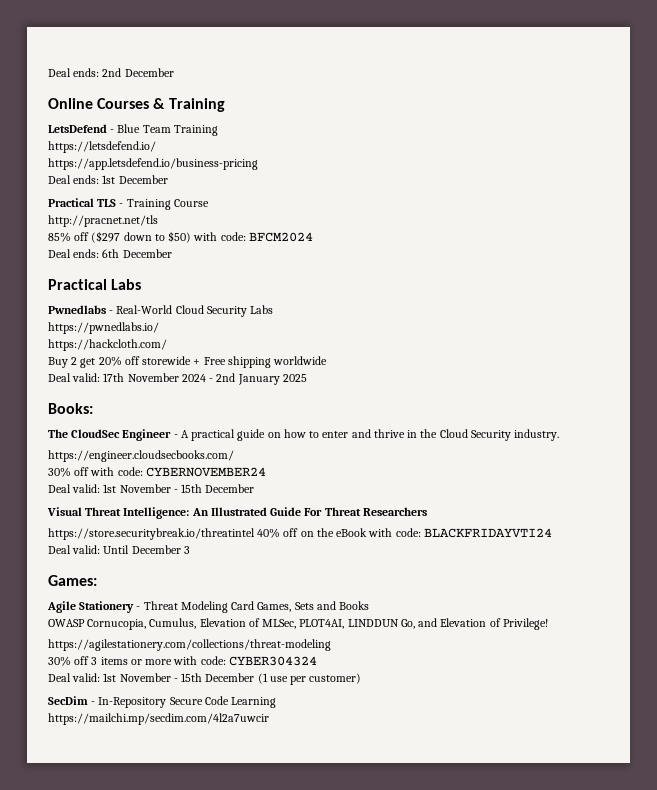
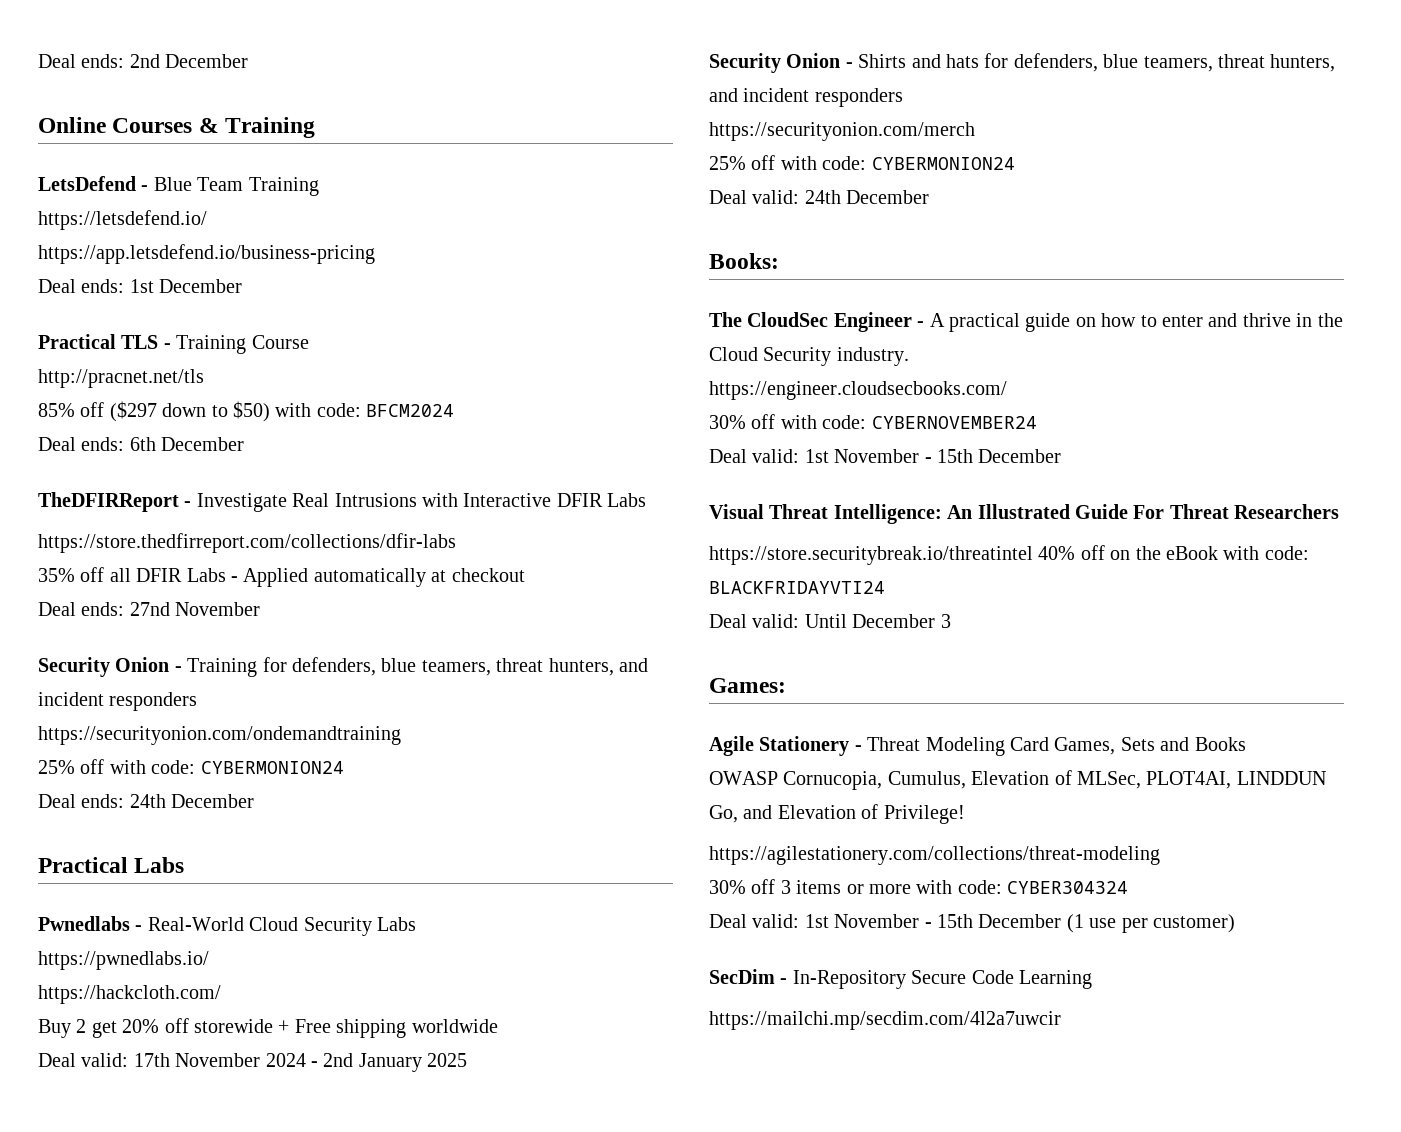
+ TheDFIRReport - Investigate Real Intrusions with Interactive DFIR Labs
+ https://store.thedfirreport.com/collections/dfir-labs
+ 35% off all DFIR Labs - Applied automatically at checkout
+ Deal ends: 27nd November
+ Security Onion - Training for defenders, blue teamers, threat hunters, and incident responders
+ https://securityonion.com/ondemandtraining
+ 25% off with code: CYBERMONION24
+ Deal ends: 24th December
+ Security Onion - Shirts and hats for defenders, blue teamers, threat hunters, and incident responders
+ https://securityonion.com/merch
+ 25% off with code: CYBERMONION24
+ Deal valid: 24th December

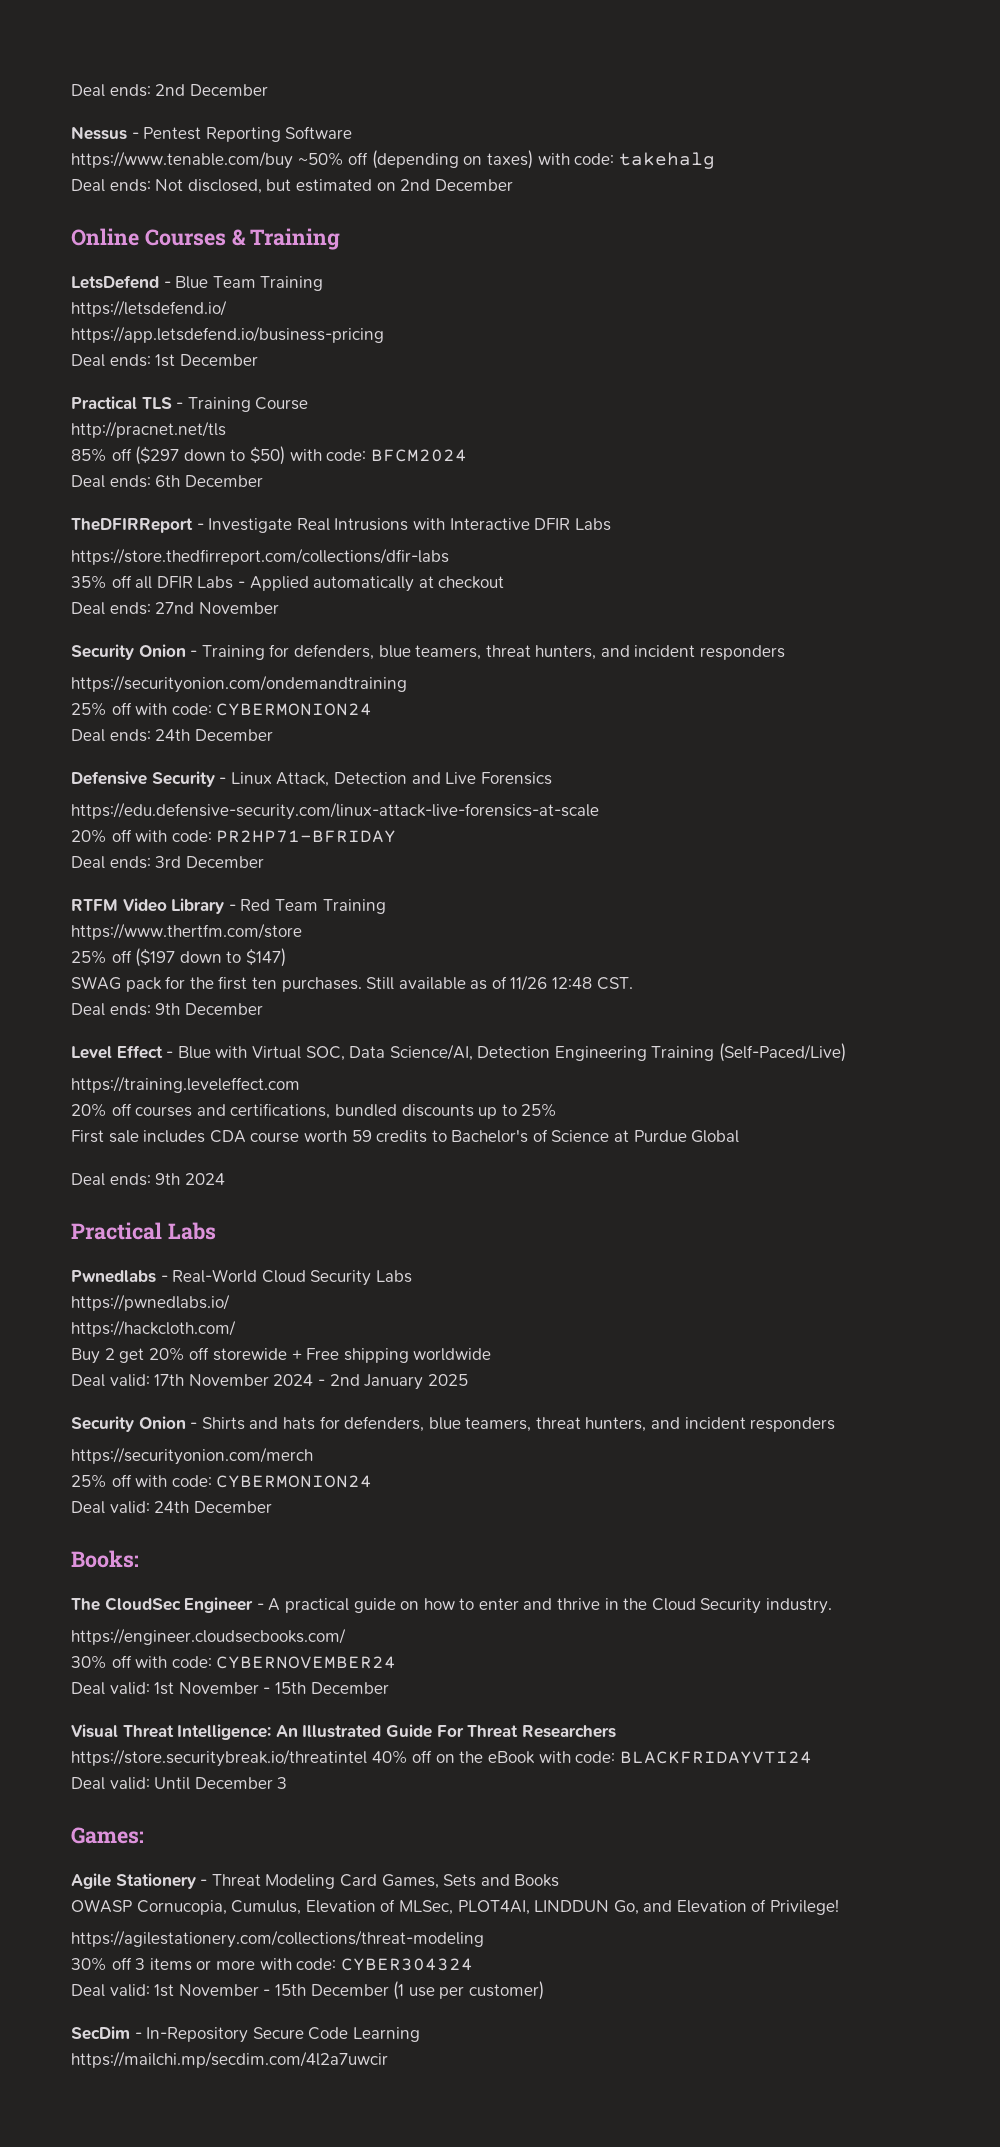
+ Nessus - Pentest Reporting Software
+ https://www.tenable.com/buy ~50% off (depending on taxes) with code: takehalg
+ Deal ends: Not disclosed, but estimated on 2nd December
+ Defensive Security - Linux Attack, Detection and Live Forensics
+ https://edu.defensive-security.com/linux-attack-live-forensics-at-scale
+ 20% off with code: PR2HP71-BFRIDAY
+ Deal ends: 3rd December
+ RTFM Video Library - Red Team Training
+ https://www.thertfm.com/store
+ 25% off ($197 down to $147)
+ SWAG pack for the first ten purchases. Still available as of 11/26 12:48 CST.
+ Deal ends: 9th December
+ Level Effect - Blue with Virtual SOC, Data Science/AI, Detection Engineering Training (Self-Paced/Live)
+ https://training.leveleffect.com
+ 20% off courses and certifications, bundled discounts up to 25%
+ First sale includes CDA course worth 59 credits to Bachelor's of Science at Purdue Global
+ Deal ends: 9th 2024

